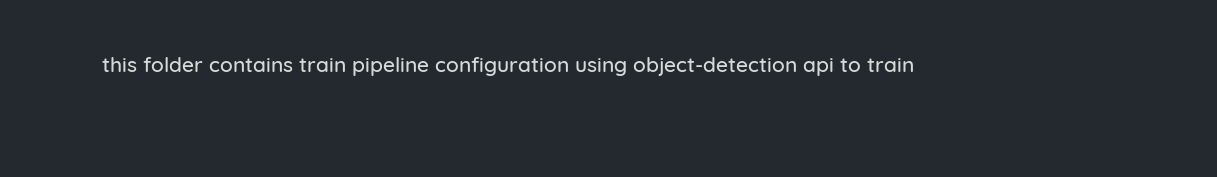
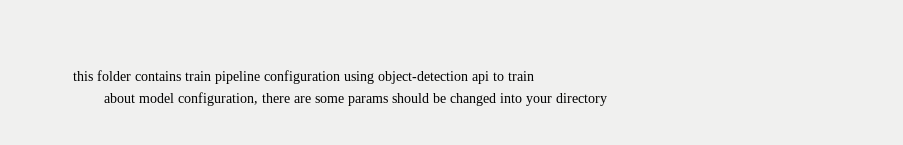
+ about model configuration, there are some params should be changed into your directory

